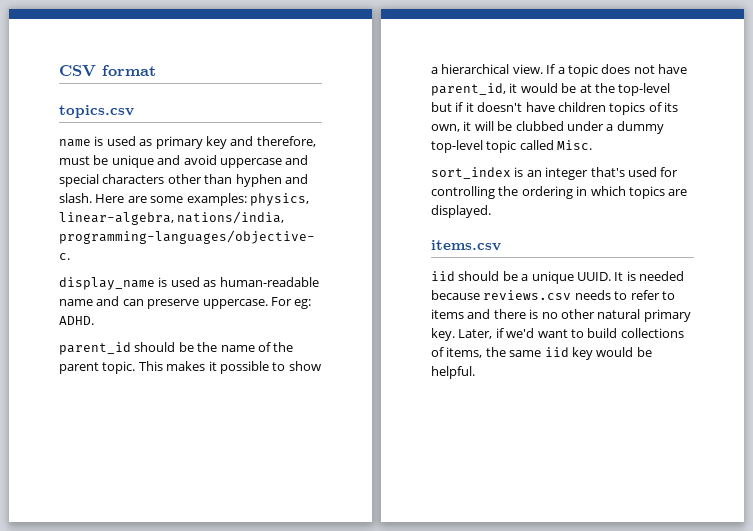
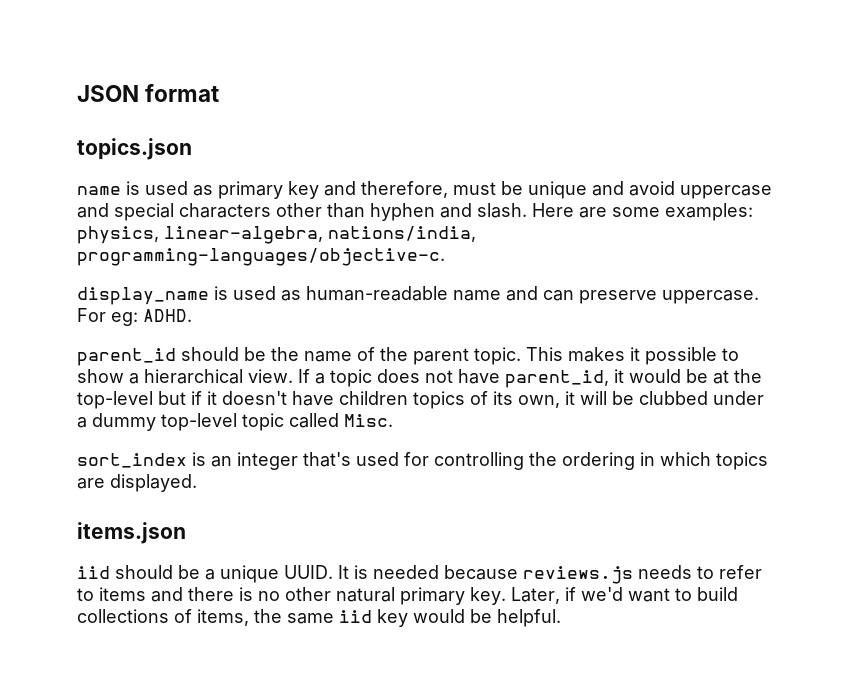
- CSV format
+ JSON format
- topics.csv
+ topics.json
- items.csv
+ items.json
- It is needed because reviews.csv needs to refer to items and there is no other natural primary key.
+ It is needed because reviews.js needs to refer to items and there is no other natural primary key.

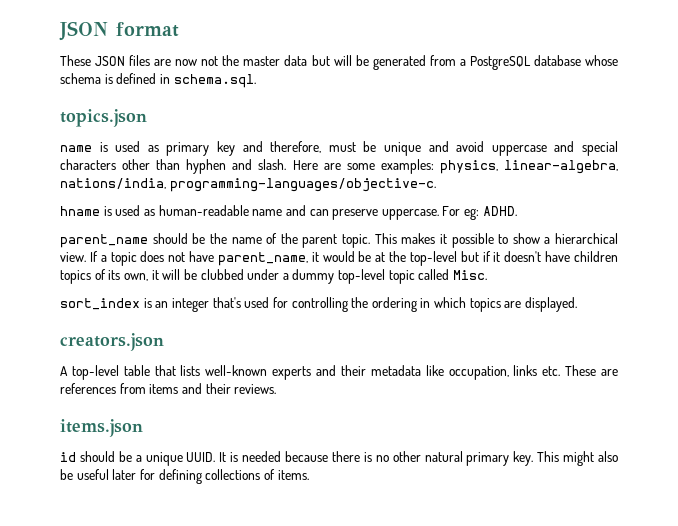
+ These JSON files are now not the master data but will be generated from a PostgreSQL database whose schema is defined in schema.sql.
- display_name is used as human-readable name and can preserve uppercase.
+ hname is used as human-readable name and can preserve uppercase.
- parent_id should be the name of the parent topic.
+ parent_name should be the name of the parent topic.
- If a topic does not have parent_id, it would be at the top-level but if it doesn't have children topics of its own, it will be clubbed under a dummy top-level topic called Misc.
+ If a topic does not have parent_name, it would be at the top-level but if it doesn't have children topics of its own, it will be clubbed under a dummy top-level topic called Misc.
+ creators.json
+ A top-level table that lists well-known experts and their metadata like occupation, links etc. These are references from items and their reviews.
- iid should be a unique UUID.
+ id should be a unique UUID.
- It is needed because reviews.js needs to refer to items and there is no other natural primary key.
+ It is needed because there is no other natural primary key.
- Later, if we'd want to build collections of items, the same iid key would be helpful.
+ This might also be useful later for defining collections of items.

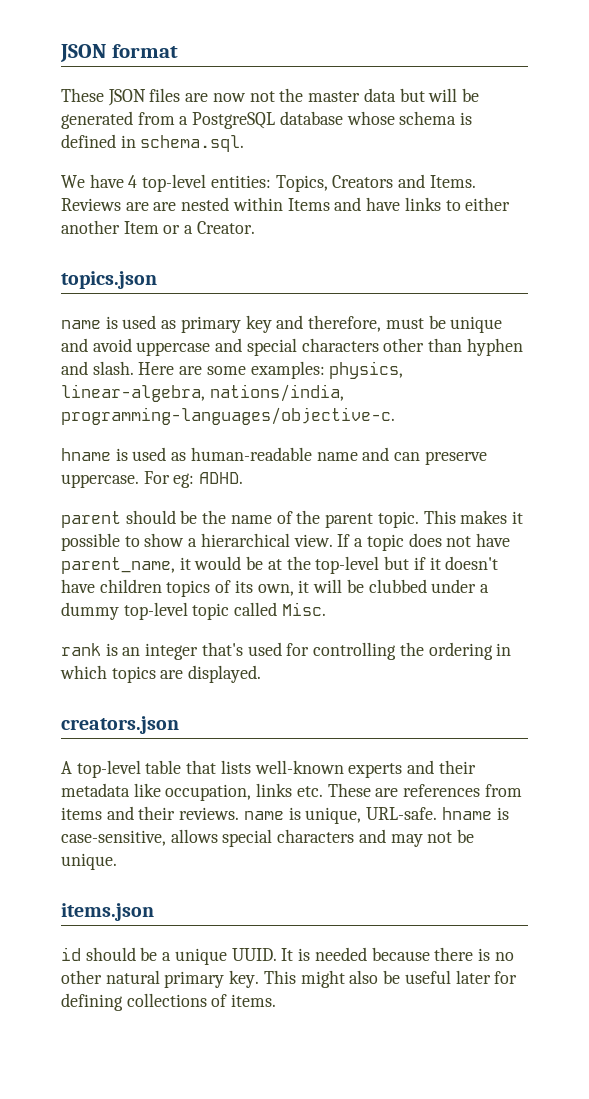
+ We have 4 top-level entities: Topics, Creators and Items. Reviews are are nested within Items and have links to either another Item or a Creator.
- parent_name should be the name of the parent topic.
+ parent should be the name of the parent topic.
- sort_index is an integer that's used for controlling the ordering in which topics are displayed.
+ rank is an integer that's used for controlling the ordering in which topics are displayed.
- A top-level table that lists well-known experts and their metadata like occupation, links etc. These are references from items and their reviews.
+ A top-level table that lists well-known experts and their metadata like occupation, links etc. These are references from items and their reviews. name is unique, URL-safe. hname is case-sensitive, allows special characters and may not be unique.

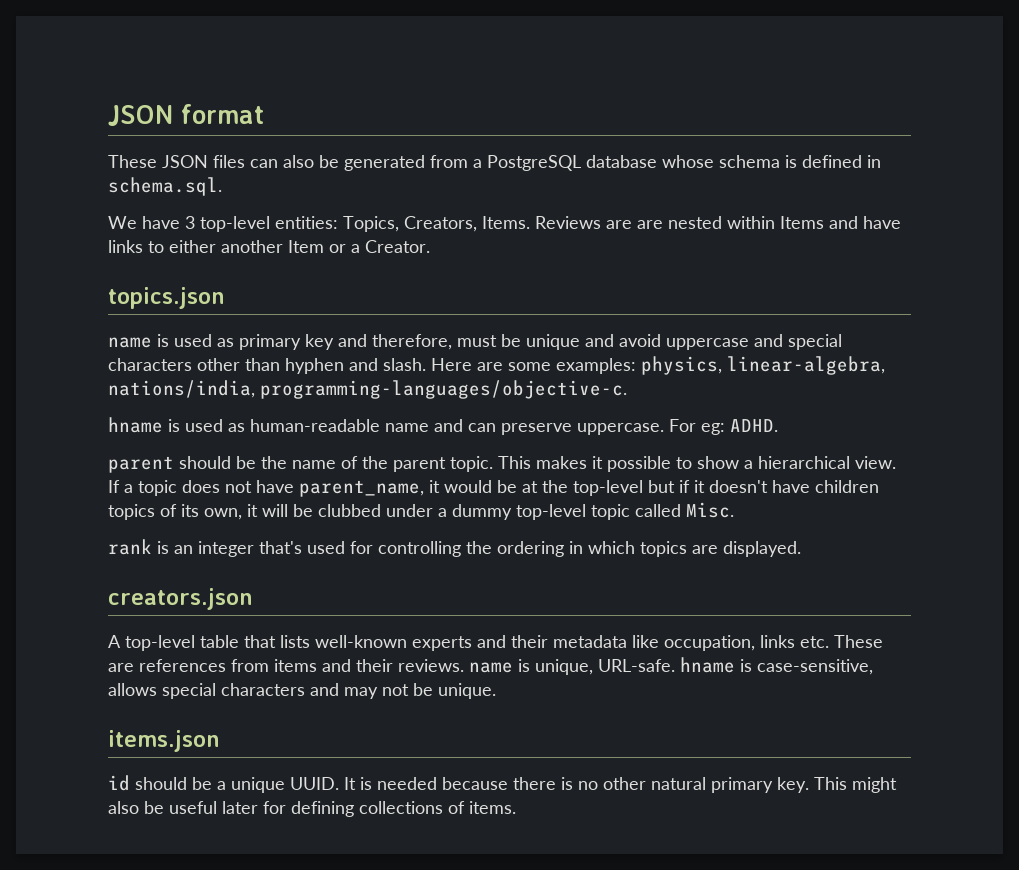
- These JSON files are now not the master data but will be generated from a PostgreSQL database whose schema is defined in schema.sql.
+ These JSON files can also be generated from a PostgreSQL database whose schema is defined in schema.sql.
- We have 4 top-level entities: Topics, Creators and Items.
+ We have 3 top-level entities: Topics, Creators, Items.

